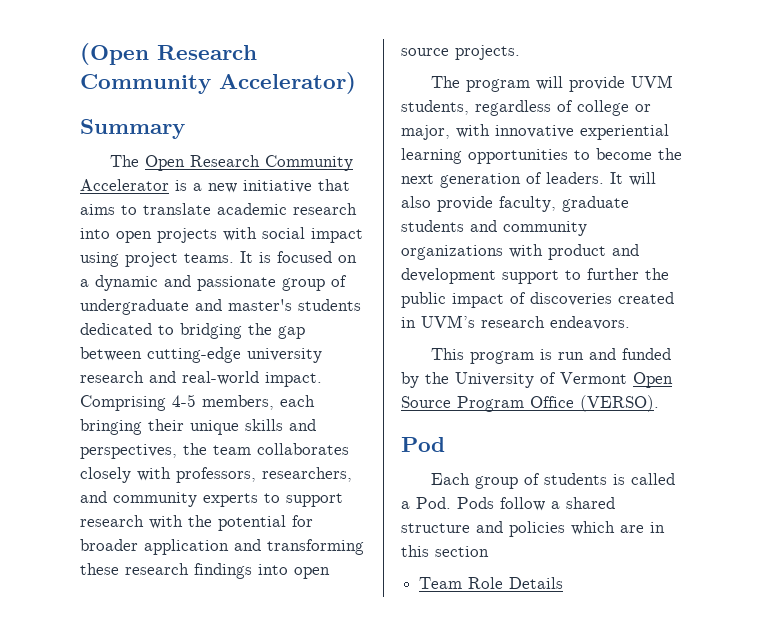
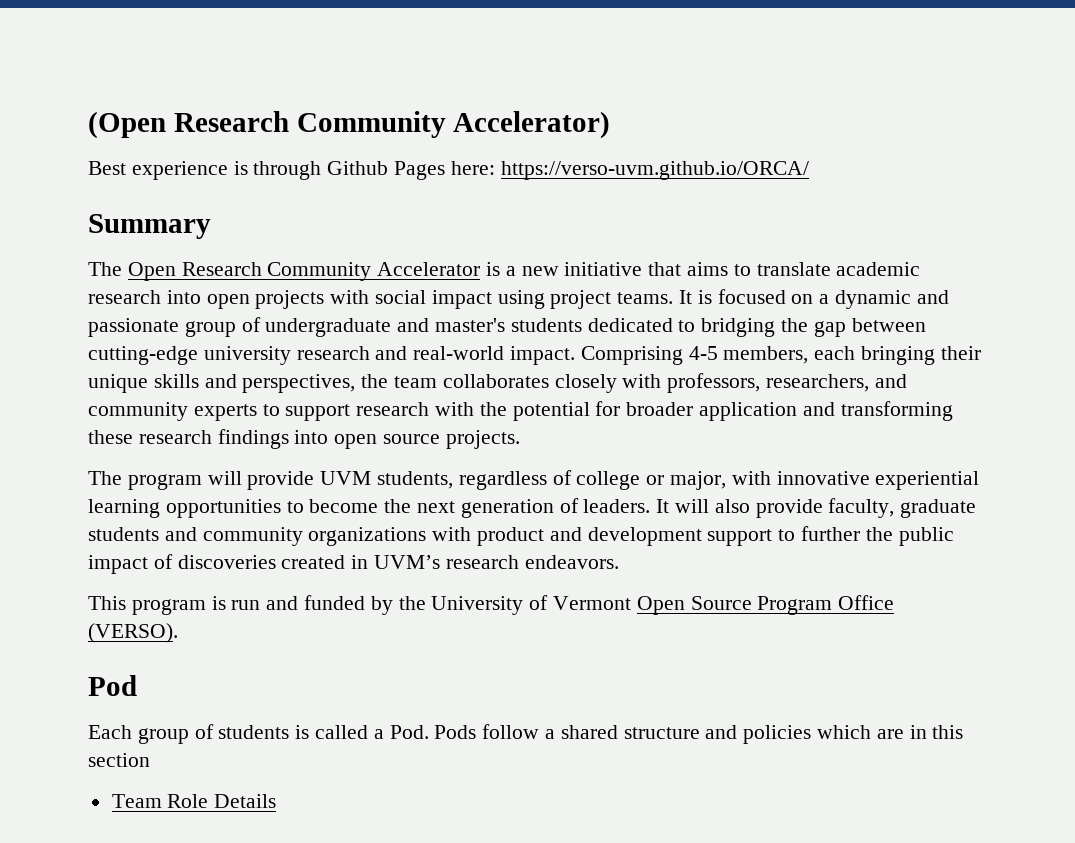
+ Best experience is through Github Pages here: https://verso-uvm.github.io/ORCA/

